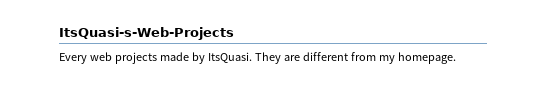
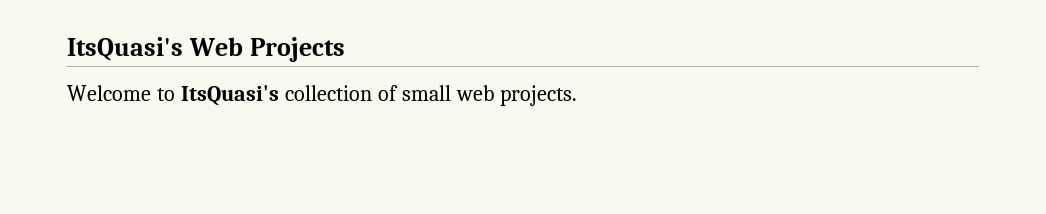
- ItsQuasi-s-Web-Projects
- Every web projects made by ItsQuasi. They are different from my homepage.
+ ItsQuasi's Web Projects
+ Welcome to ItsQuasi's collection of small web projects.

